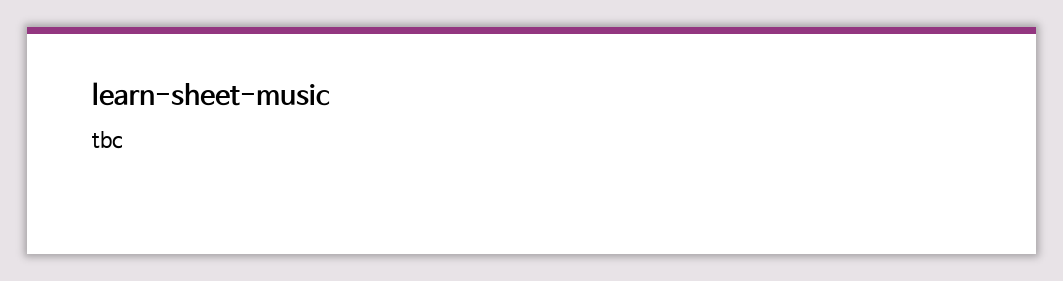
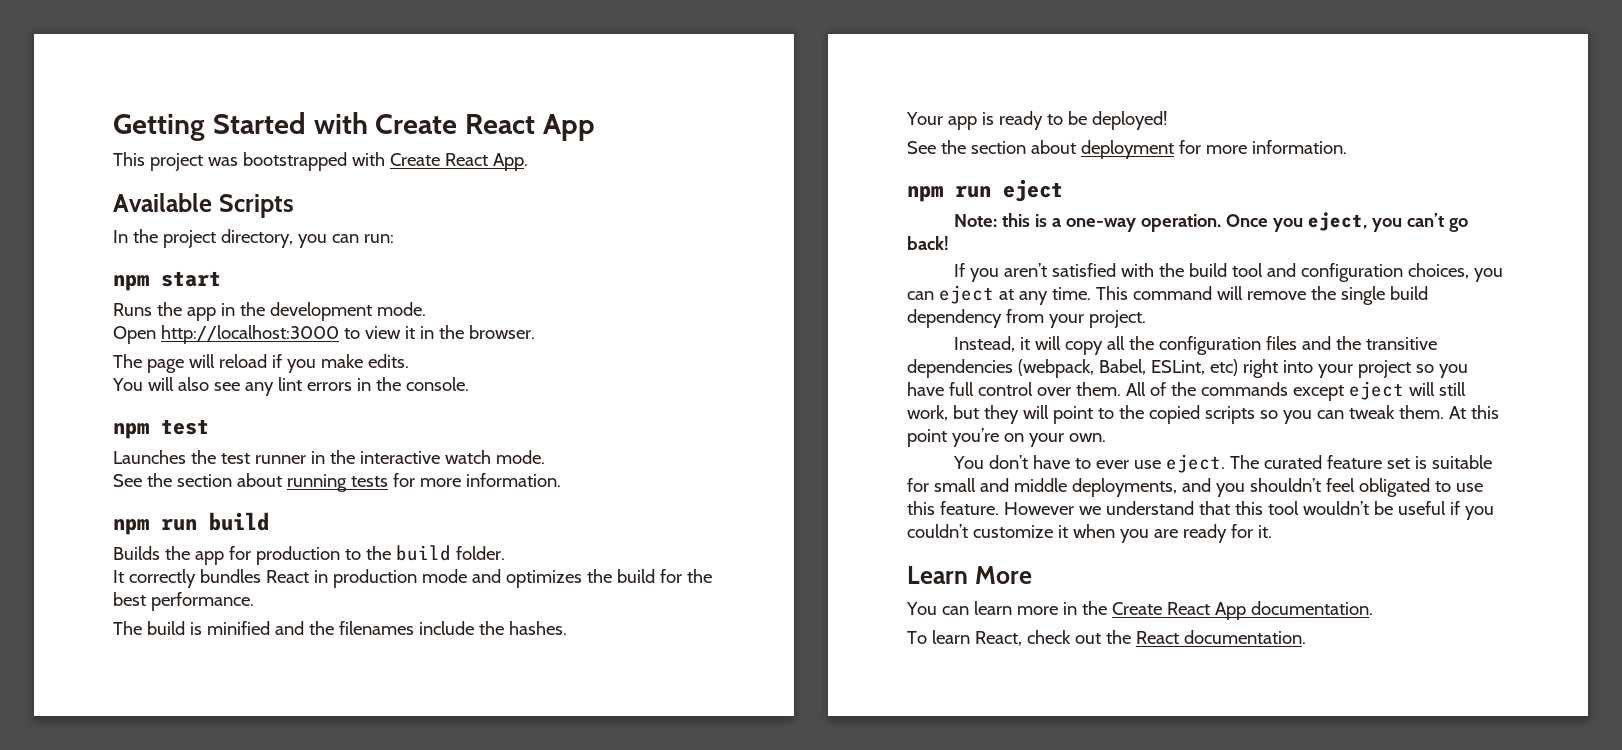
- learn-sheet-music
- tbc
+ Getting Started with Create React App
+ This project was bootstrapped with Create React App.
+ Available Scripts
+ In the project directory, you can run:
+ npm start
+ Runs the app in the development mode.
+ Open http://localhost:3000 to view it in the browser.
+ The page will reload if you make edits.
+ You will also see any lint errors in the console.
+ npm test
+ Launches the test runner in the interactive watch mode.
+ See the section about running tests for more information.
+ npm run build
+ Builds the app for production to the build folder.
+ It correctly bundles React in production mode and optimizes the build for the best performance.
+ The build is minified and the filenames include the hashes.
+ Your app is ready to be deployed!
+ See the section about deployment for more information.
+ npm run eject
+ Note: this is a one-way operation. Once you eject, you can’t go back!
+ If you aren’t satisfied with the build tool and configuration choices, you can eject at any time. This command will remove the single build dependency from your project.
+ Instead, it will copy all the configuration files and the transitive dependencies (webpack, Babel, ESLint, etc) right into your project so you have full control over them. All of the commands except eject will still work, but they will point to the copied scripts so you can tweak them. At this point you’re on your own.
+ You don’t have to ever use eject. The curated feature set is suitable for small and middle deployments, and you shouldn’t feel obligated to use this feature. However we understand that this tool wouldn’t be useful if you couldn’t customize it when you are ready for it.
+ Learn More
+ You can learn more in the Create React App documentation.
+ To learn React, check out the React documentation.

